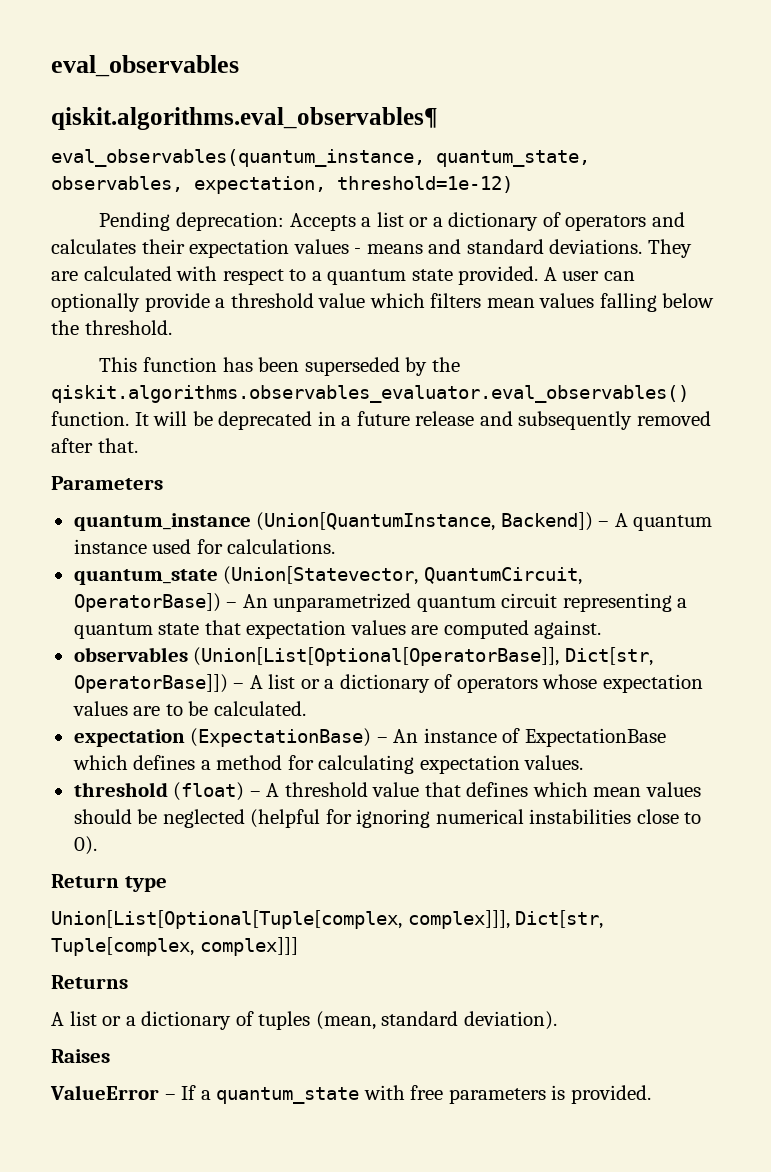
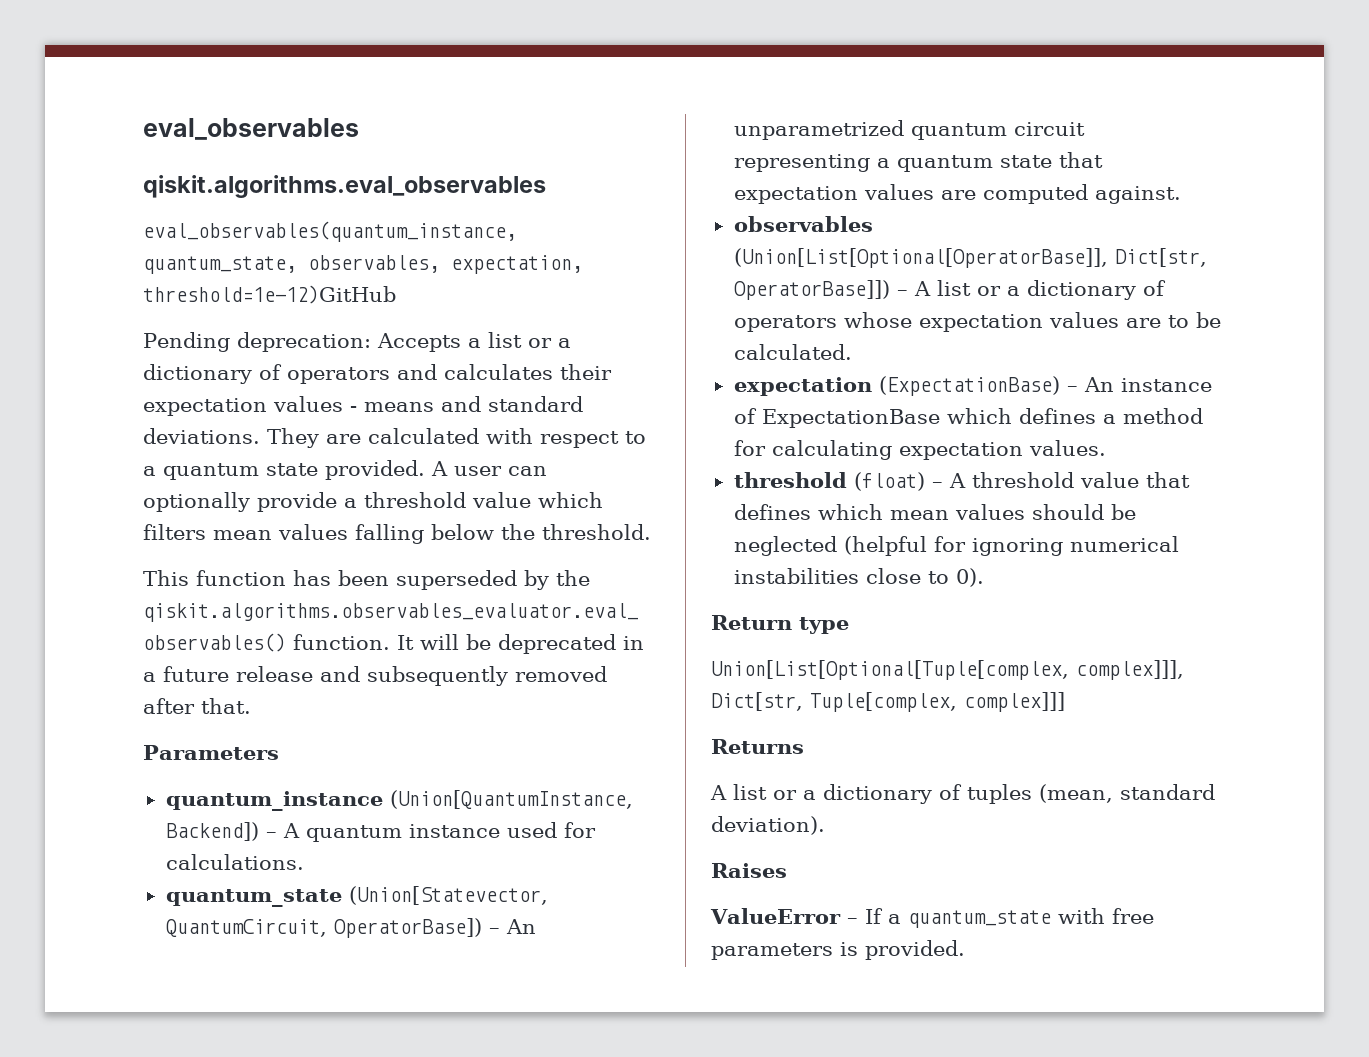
- qiskit.algorithms.eval_observables¶
+ qiskit.algorithms.eval_observables
- eval_observables(quantum_instance, quantum_state, observables, expectation, threshold=1e-12)
+ eval_observables(quantum_instance, quantum_state, observables, expectation, threshold=1e-12)GitHub

